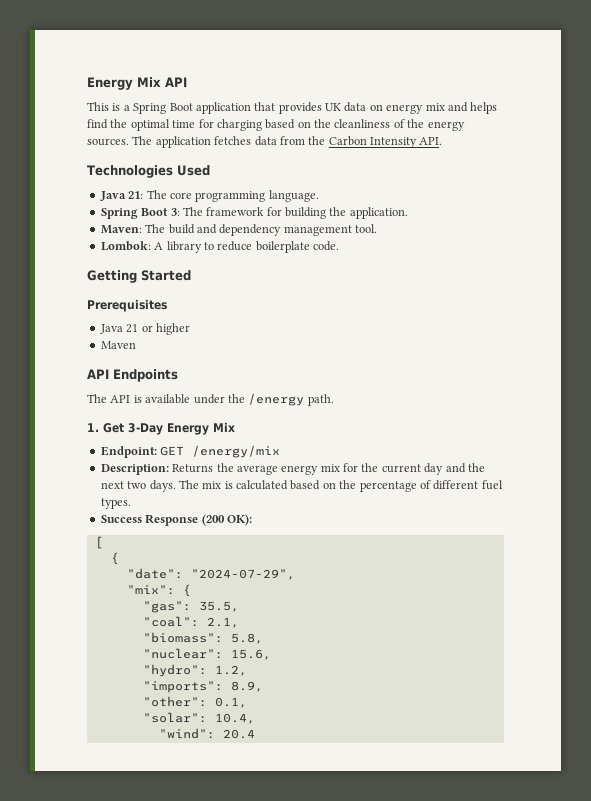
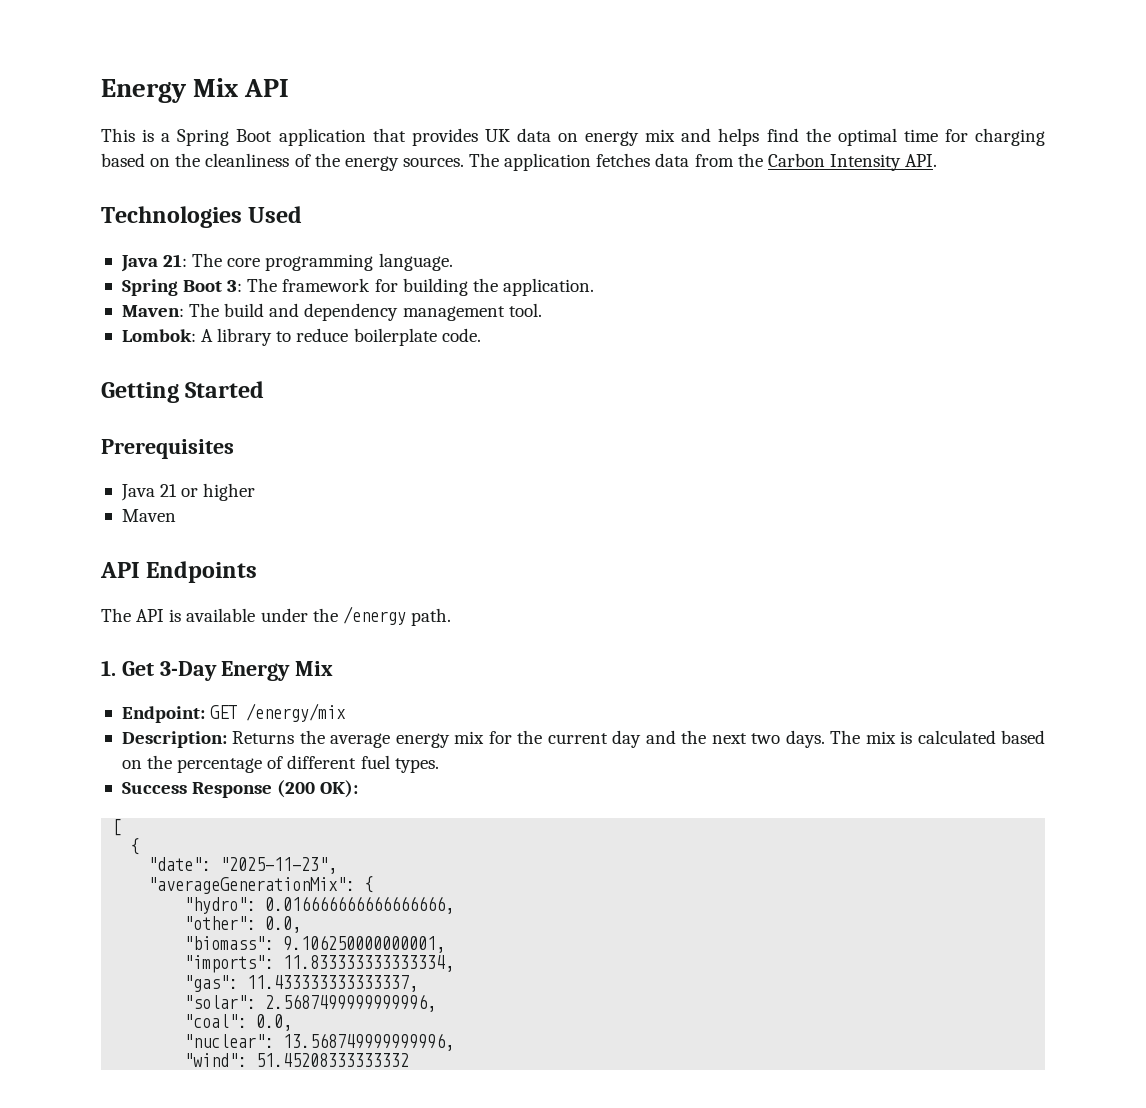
- "date": "2024-07-29",
- "mix": {
- "gas": 35.5,
- "coal": 2.1,
- "biomass": 5.8,
- "nuclear": 15.6,
- "hydro": 1.2,
- "imports": 8.9,
- "other": 0.1,
- "solar": 10.4,
+ "date": "2025-11-23",
+ "averageGenerationMix": {
+ "hydro": 0.016666666666666666,
+ "other": 0.0,
+ "biomass": 9.106250000000001,
+ "imports": 11.833333333333334,
+ "gas": 11.433333333333337,
+ "solar": 2.5687499999999996,
+ "coal": 0.0,
+ "nuclear": 13.568749999999996,
- "wind": 20.4
+ "wind": 51.45208333333332

